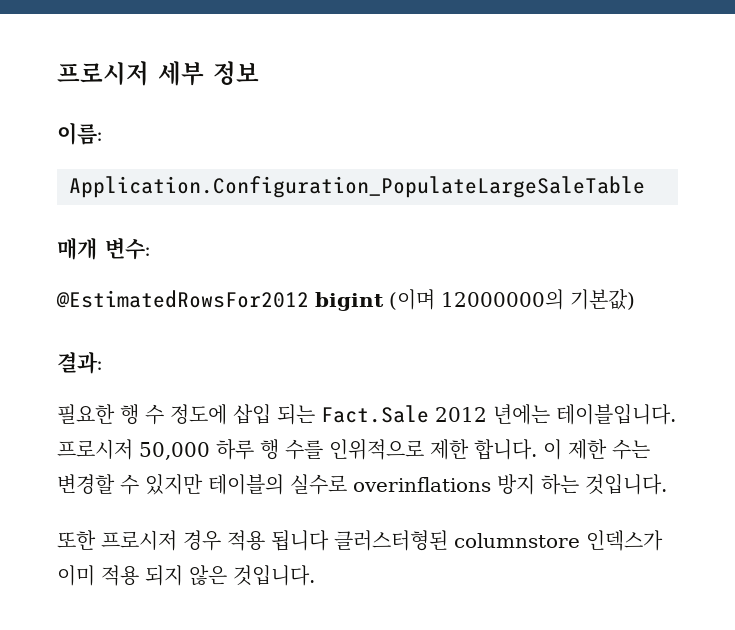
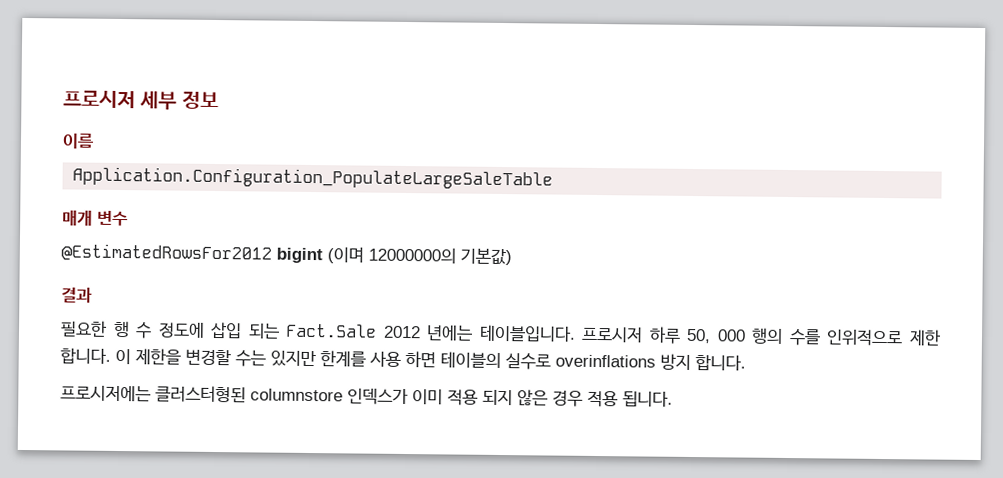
- 이름:
+ 이름
- 매개 변수:
+ 매개 변수
- 결과:
+ 결과
- 프로시저 50,000 하루 행 수를 인위적으로 제한 합니다.
+ 프로시저 하루 50, 000 행의 수를 인위적으로 제한 합니다.
- 이 제한 수는 변경할 수 있지만 테이블의 실수로 overinflations 방지 하는 것입니다.
- 또한 프로시저 경우 적용 됩니다 클러스터형된 columnstore 인덱스가 이미 적용 되지 않은 것입니다.
+ 이 제한을 변경할 수는 있지만 한계를 사용 하면 테이블의 실수로 overinflations 방지 합니다.
+ 프로시저에는 클러스터형된 columnstore 인덱스가 이미 적용 되지 않은 경우 적용 됩니다.

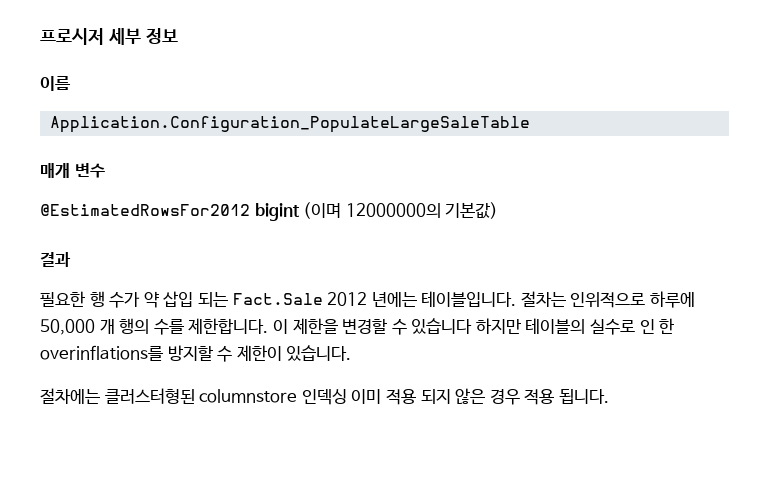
- 필요한 행 수 정도에 삽입 되는 Fact.Sale 2012 년에는 테이블입니다.
+ 필요한 행 수가 약 삽입 되는 Fact.Sale 2012 년에는 테이블입니다.
- 프로시저 하루 50, 000 행의 수를 인위적으로 제한 합니다. 이 제한을 변경할 수는 있지만 한계를 사용 하면 테이블의 실수로 overinflations 방지 합니다.
- 프로시저에는 클러스터형된 columnstore 인덱스가 이미 적용 되지 않은 경우 적용 됩니다.
+ 절차는 인위적으로 하루에 50,000 개 행의 수를 제한합니다. 이 제한을 변경할 수 있습니다 하지만 테이블의 실수로 인 한 overinflations를 방지할 수 제한이 있습니다.
+ 절차에는 클러스터형된 columnstore 인덱싱 이미 적용 되지 않은 경우 적용 됩니다.

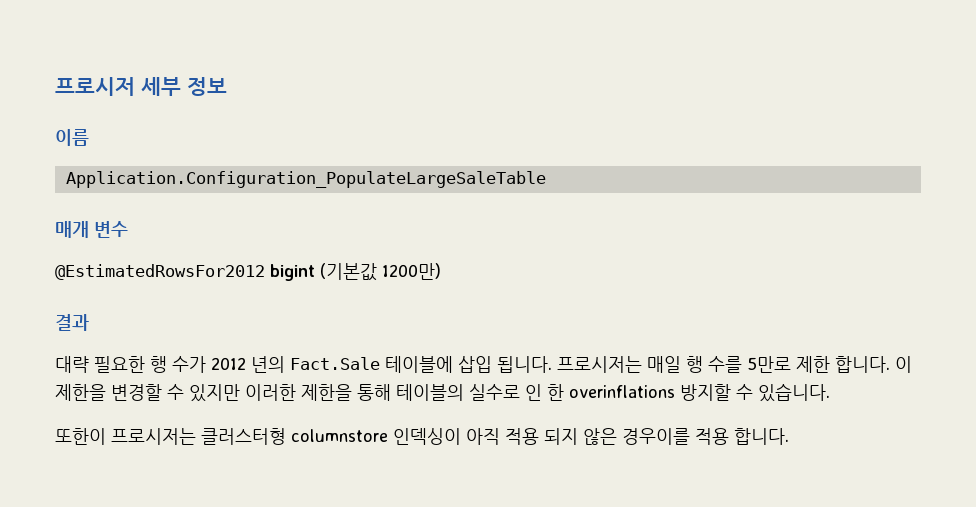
- @EstimatedRowsFor2012 bigint (이며 12000000의 기본값)
+ @EstimatedRowsFor2012 bigint (기본값 1200만)
- 필요한 행 수가 약 삽입 되는 Fact.Sale 2012 년에는 테이블입니다. 절차는 인위적으로 하루에 50,000 개 행의 수를 제한합니다. 이 제한을 변경할 수 있습니다 하지만 테이블의 실수로 인 한 overinflations를 방지할 수 제한이 있습니다.
+ 대략 필요한 행 수가 2012 년의 Fact.Sale 테이블에 삽입 됩니다. 프로시저는 매일 행 수를 5만로 제한 합니다. 이 제한을 변경할 수 있지만 이러한 제한을 통해 테이블의 실수로 인 한 overinflations 방지할 수 있습니다.
- 절차에는 클러스터형된 columnstore 인덱싱 이미 적용 되지 않은 경우 적용 됩니다.
+ 또한이 프로시저는 클러스터형 columnstore 인덱싱이 아직 적용 되지 않은 경우이를 적용 합니다.

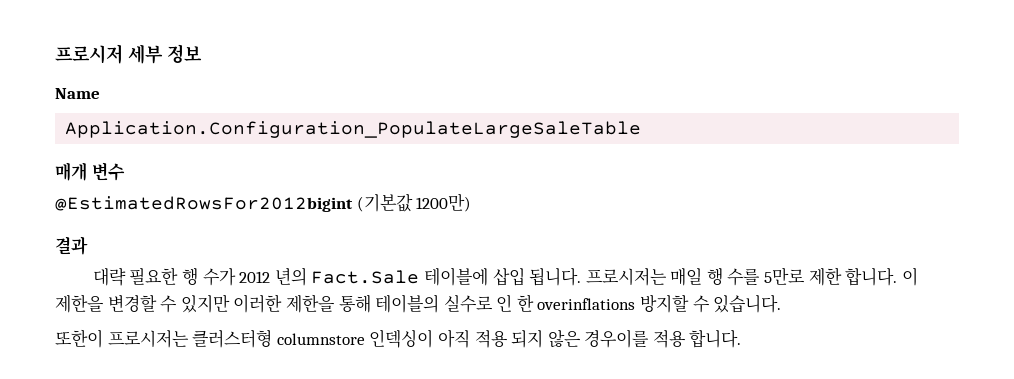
- 이름
+ Name
- @EstimatedRowsFor2012 bigint (기본값 1200만)
+ @EstimatedRowsFor2012bigint (기본값 1200만)

